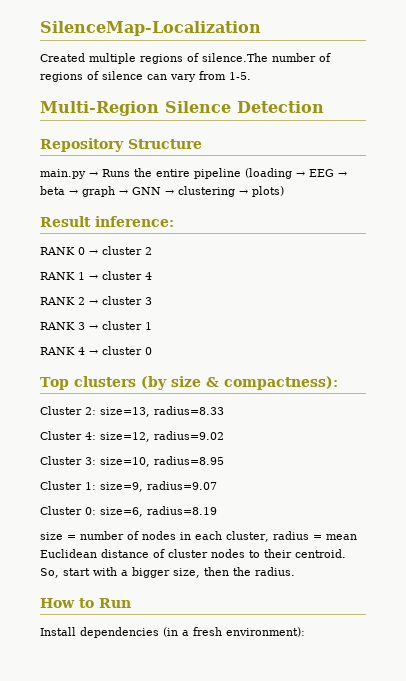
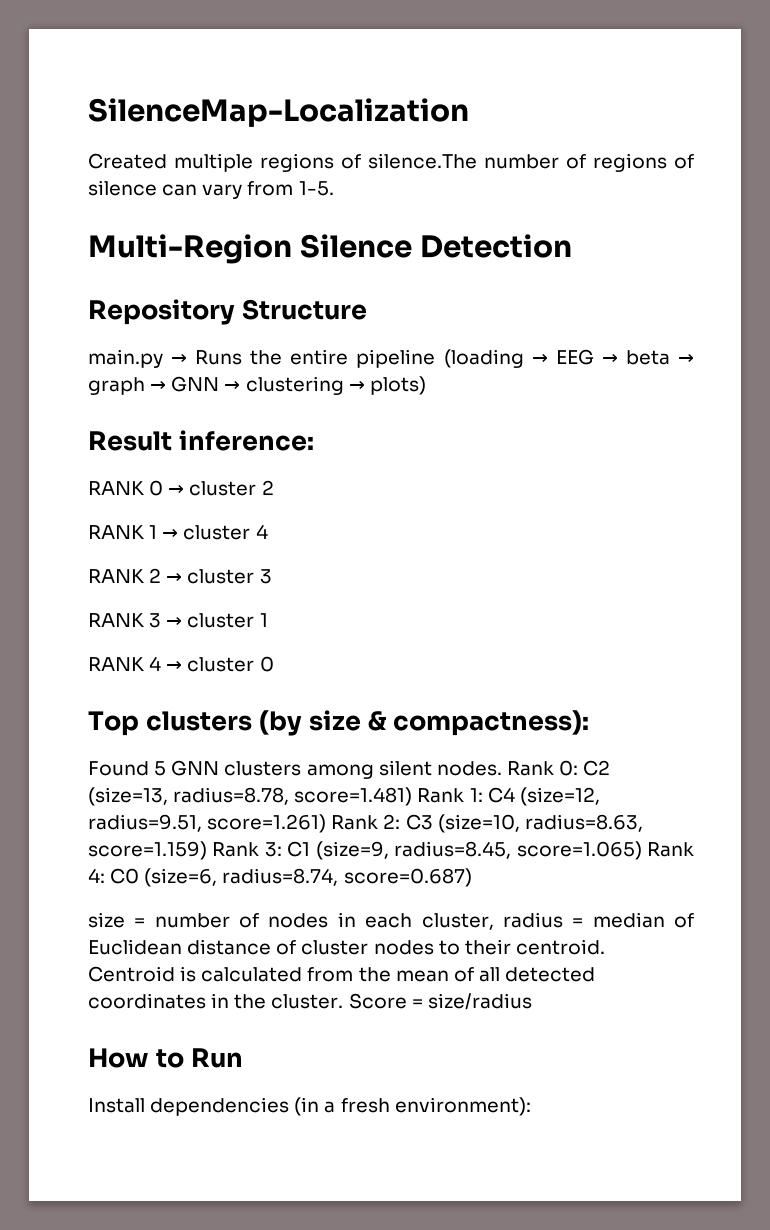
- Cluster 2: size=13, radius=8.33
- Cluster 4: size=12, radius=9.02
- Cluster 3: size=10, radius=8.95
- Cluster 1: size=9, radius=9.07
- Cluster 0: size=6, radius=8.19
+ Found 5 GNN clusters among silent nodes. Rank 0: C2 (size=13, radius=8.78, score=1.481) Rank 1: C4 (size=12, radius=9.51, score=1.261) Rank 2: C3 (size=10, radius=8.63, score=1.159) Rank 3: C1 (size=9, radius=8.45, score=1.065) Rank 4: C0 (size=6, radius=8.74, score=0.687)
- size = number of nodes in each cluster, radius = mean Euclidean distance of cluster nodes to their centroid.
+ size = number of nodes in each cluster, radius = median of Euclidean distance of cluster nodes to their centroid.
- So, start with a bigger size, then the radius.
+ Centroid is calculated from the mean of all detected coordinates in the cluster. Score = size/radius

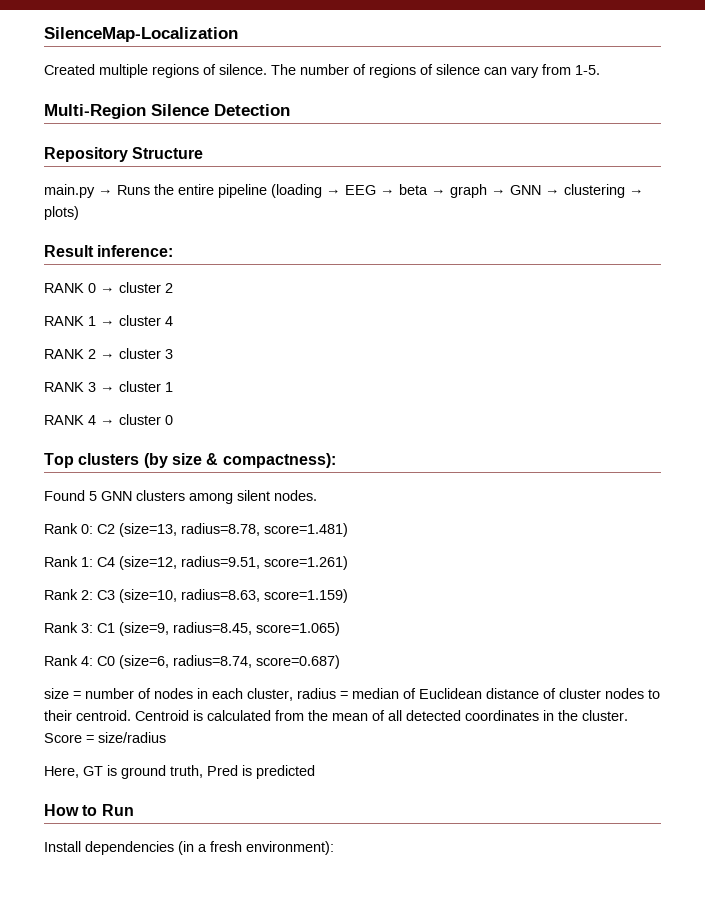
- Created multiple regions of silence.The number of regions of silence can vary from 1-5.
+ Created multiple regions of silence. The number of regions of silence can vary from 1-5.
- Found 5 GNN clusters among silent nodes. Rank 0: C2 (size=13, radius=8.78, score=1.481) Rank 1: C4 (size=12, radius=9.51, score=1.261) Rank 2: C3 (size=10, radius=8.63, score=1.159) Rank 3: C1 (size=9, radius=8.45, score=1.065) Rank 4: C0 (size=6, radius=8.74, score=0.687)
+ Found 5 GNN clusters among silent nodes.
+ Rank 0: C2 (size=13, radius=8.78, score=1.481)
+ Rank 1: C4 (size=12, radius=9.51, score=1.261)
+ Rank 2: C3 (size=10, radius=8.63, score=1.159)
+ Rank 3: C1 (size=9, radius=8.45, score=1.065)
+ Rank 4: C0 (size=6, radius=8.74, score=0.687)
+ Here, GT is ground truth, Pred is predicted

